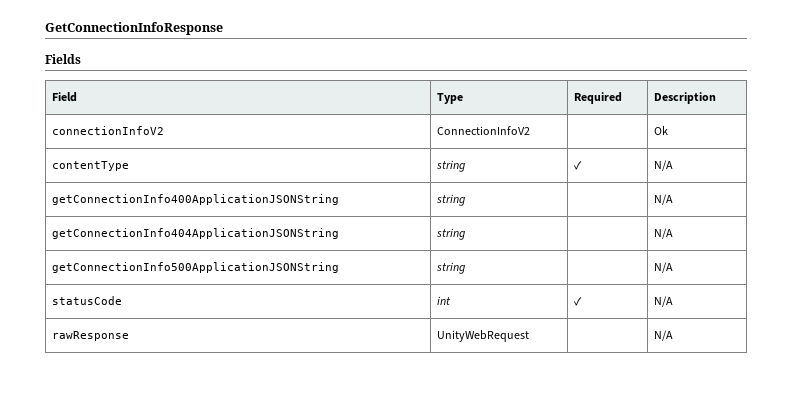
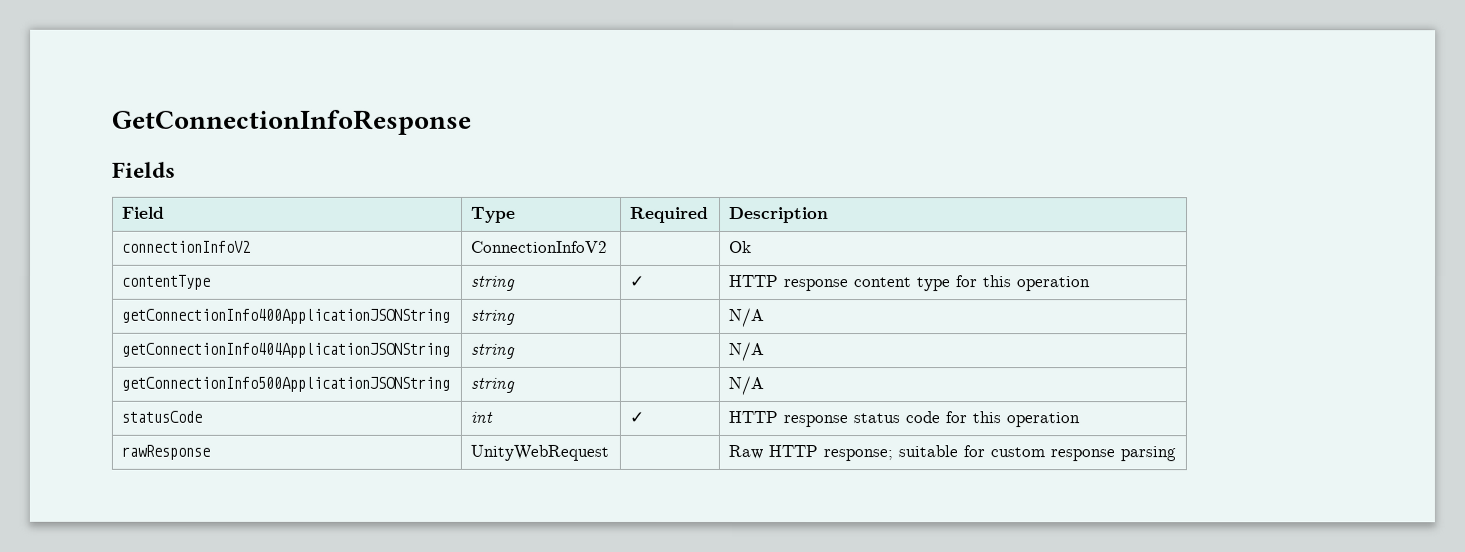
- contentType | string | ✓ | N/A
+ contentType | string | ✓ | HTTP response content type for this operation
- statusCode | int | ✓ | N/A
- rawResponse | UnityWebRequest | | N/A
+ statusCode | int | ✓ | HTTP response status code for this operation
+ rawResponse | UnityWebRequest | | Raw HTTP response; suitable for custom response parsing

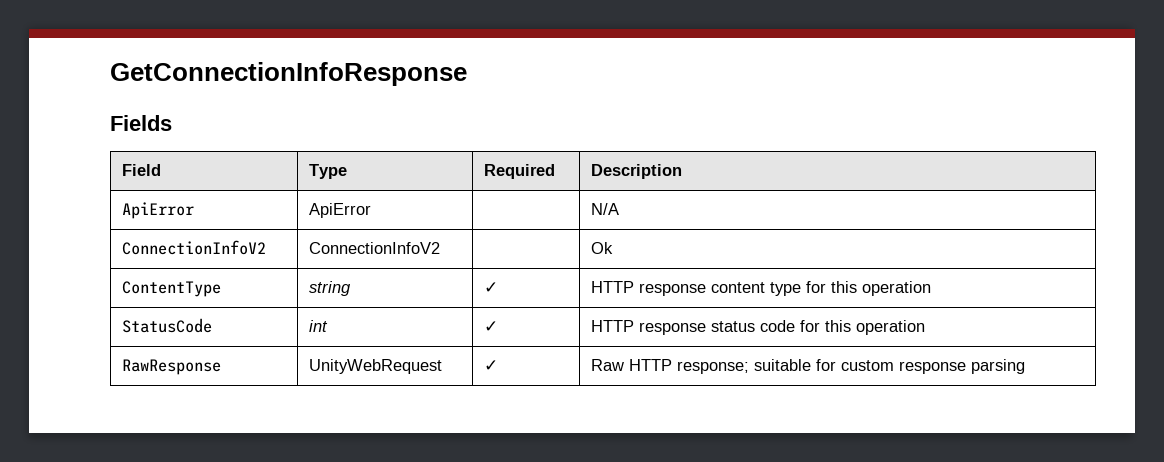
- connectionInfoV2 | ConnectionInfoV2 | | Ok
+ ApiError | ApiError | | N/A
+ ConnectionInfoV2 | ConnectionInfoV2 | | Ok
- contentType | string | ✓ | HTTP response content type for this operation
+ ContentType | string | ✓ | HTTP response content type for this operation
- getConnectionInfo400ApplicationJSONString | string | | N/A
- getConnectionInfo404ApplicationJSONString | string | | N/A
- getConnectionInfo500ApplicationJSONString | string | | N/A
- statusCode | int | ✓ | HTTP response status code for this operation
+ StatusCode | int | ✓ | HTTP response status code for this operation
- rawResponse | UnityWebRequest | | Raw HTTP response; suitable for custom response parsing
+ RawResponse | UnityWebRequest | ✓ | Raw HTTP response; suitable for custom response parsing

